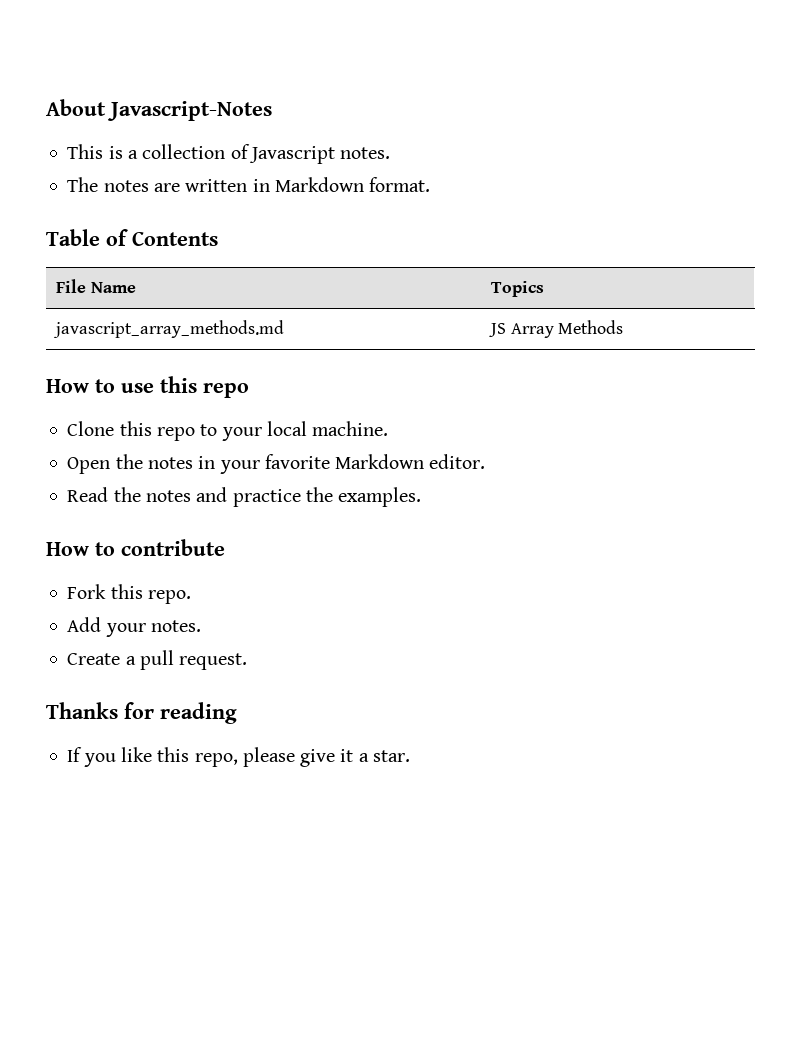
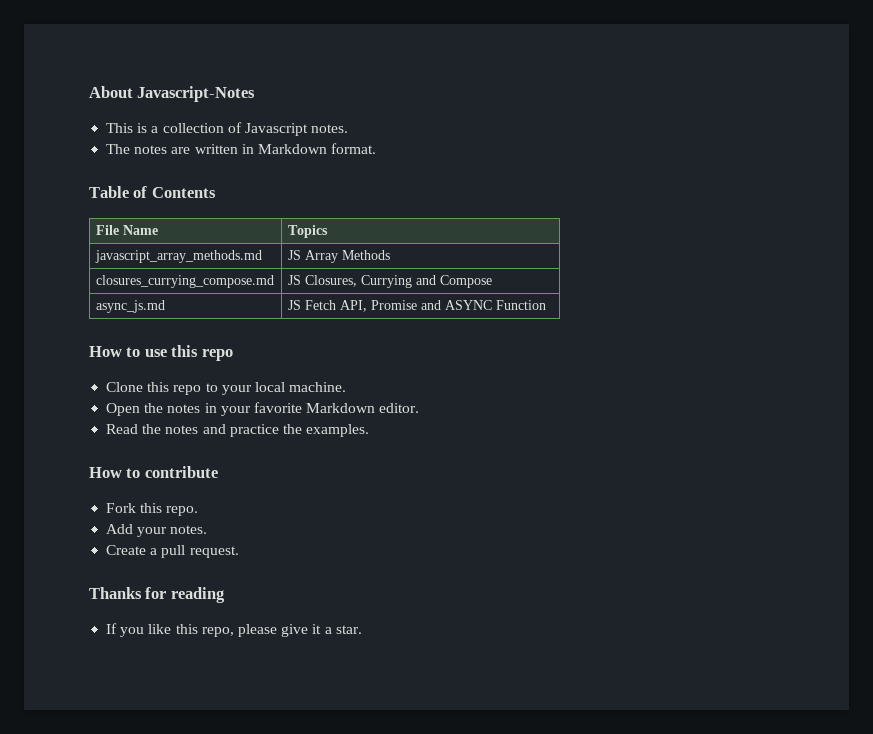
+ closures_currying_compose.md | JS Closures, Currying and Compose
+ async_js.md | JS Fetch API, Promise and ASYNC Function

